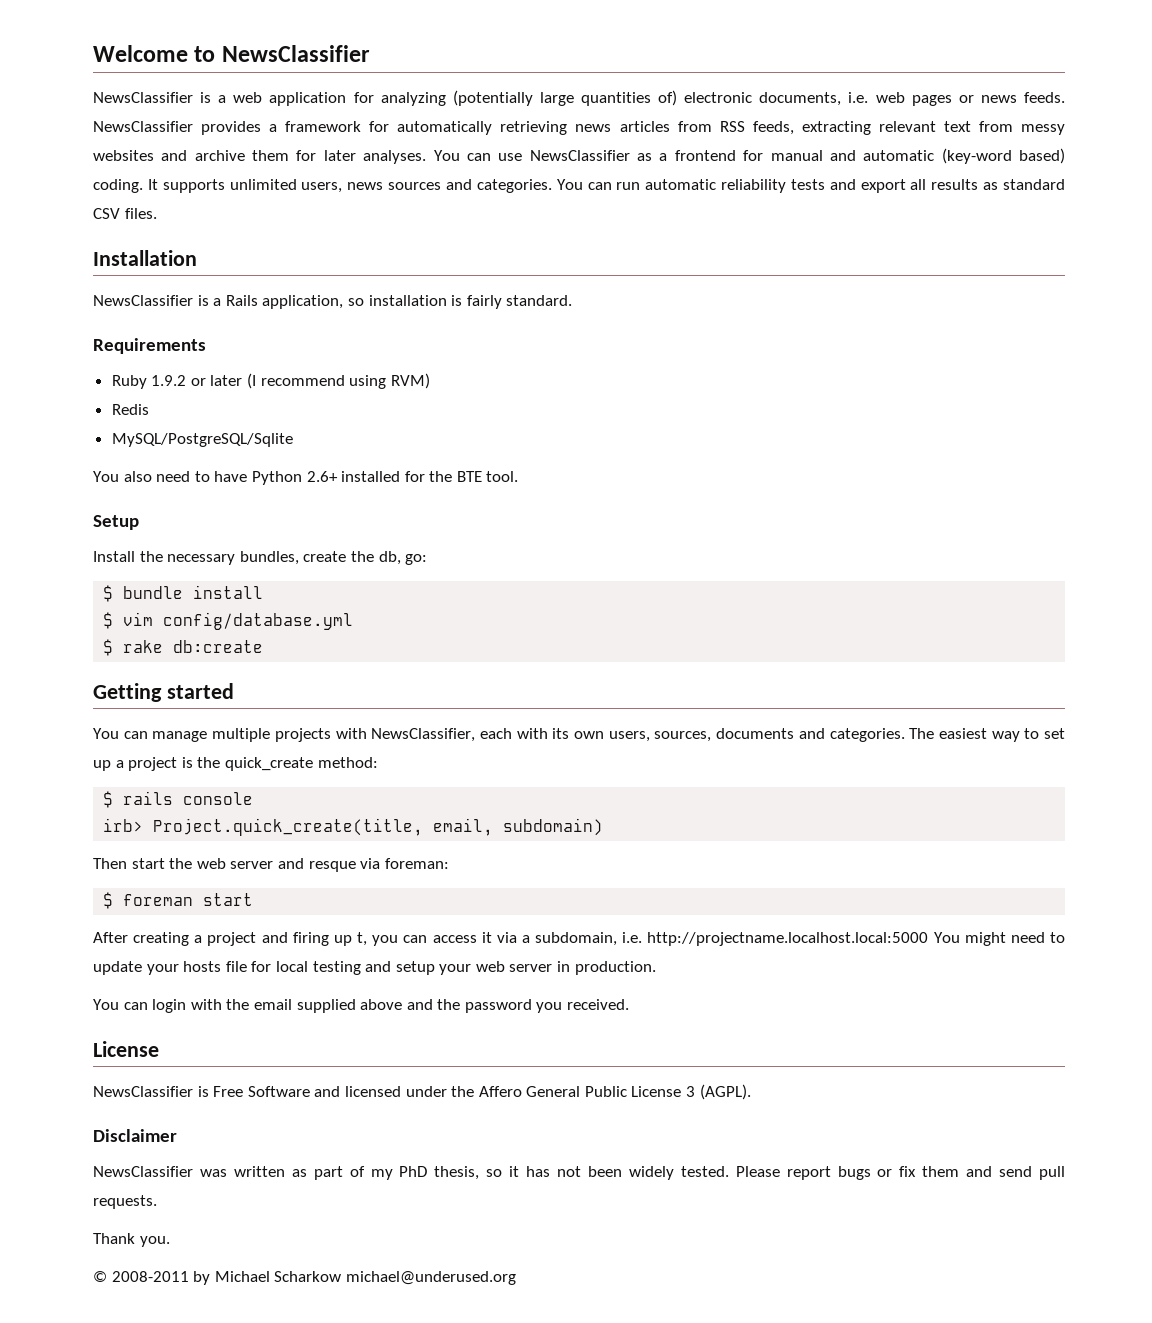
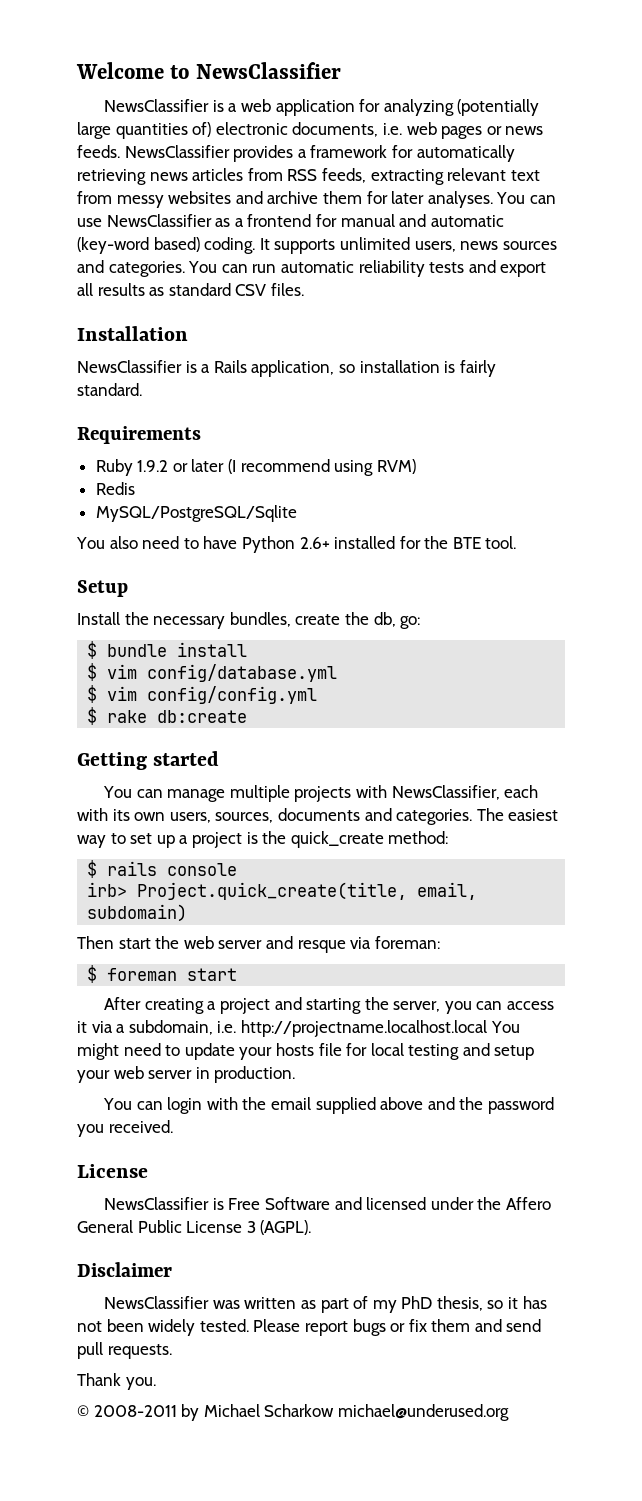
+ $ vim config/config.yml
- After creating a project and firing up t, you can access it via a subdomain, i.e. http://projectname.localhost.local:5000 You might need to update your hosts file for local testing and setup your web server in production.
+ After creating a project and starting the server, you can access it via a subdomain, i.e. http://projectname.localhost.local You might need to update your hosts file for local testing and setup your web server in production.

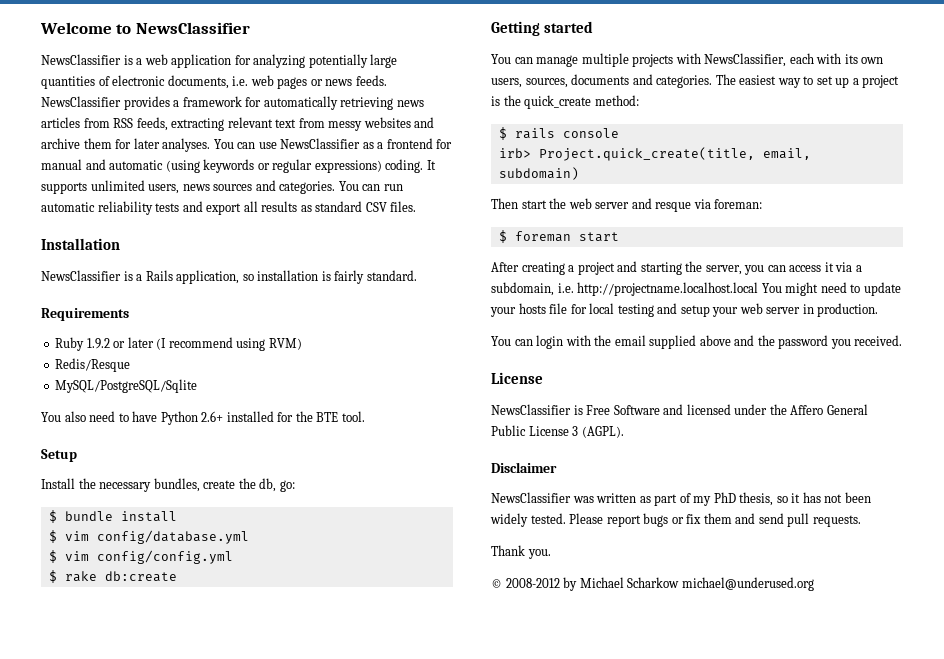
- NewsClassifier is a web application for analyzing (potentially large quantities of) electronic documents, i.e. web pages or news feeds.
+ NewsClassifier is a web application for analyzing potentially large quantities of electronic documents, i.e. web pages or news feeds.
- You can use NewsClassifier as a frontend for manual and automatic (key-word based) coding.
+ You can use NewsClassifier as a frontend for manual and automatic (using keywords or regular expressions) coding.
- Redis
+ Redis/Resque
- © 2008-2011 by Michael Scharkow michael@underused.org
+ © 2008-2012 by Michael Scharkow michael@underused.org

